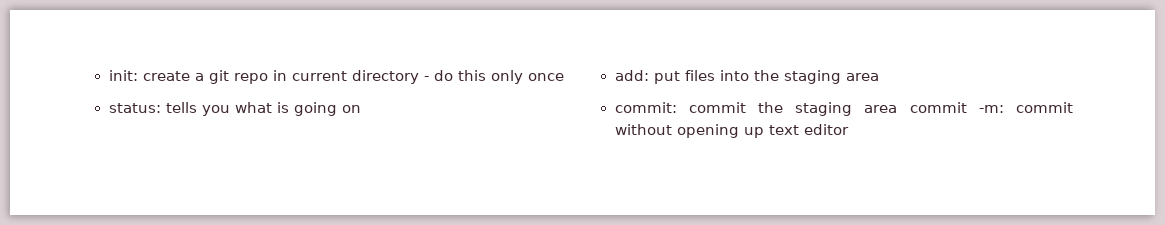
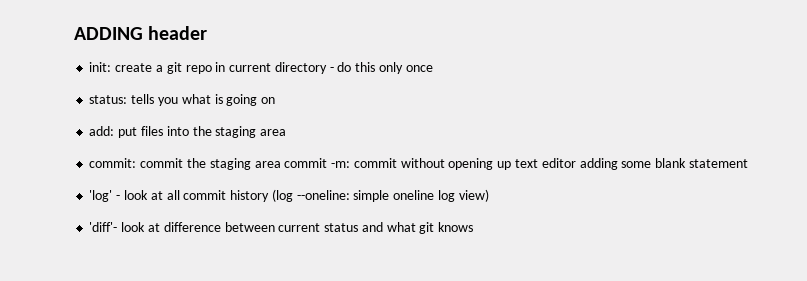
+ ADDING header
- commit: commit the staging area commit -m: commit without opening up text editor
+ commit: commit the staging area commit -m: commit without opening up text editor adding some blank statement
+ 'log' - look at all commit history (log --oneline: simple oneline log view)
+ 'diff'- look at difference between current status and what git knows

